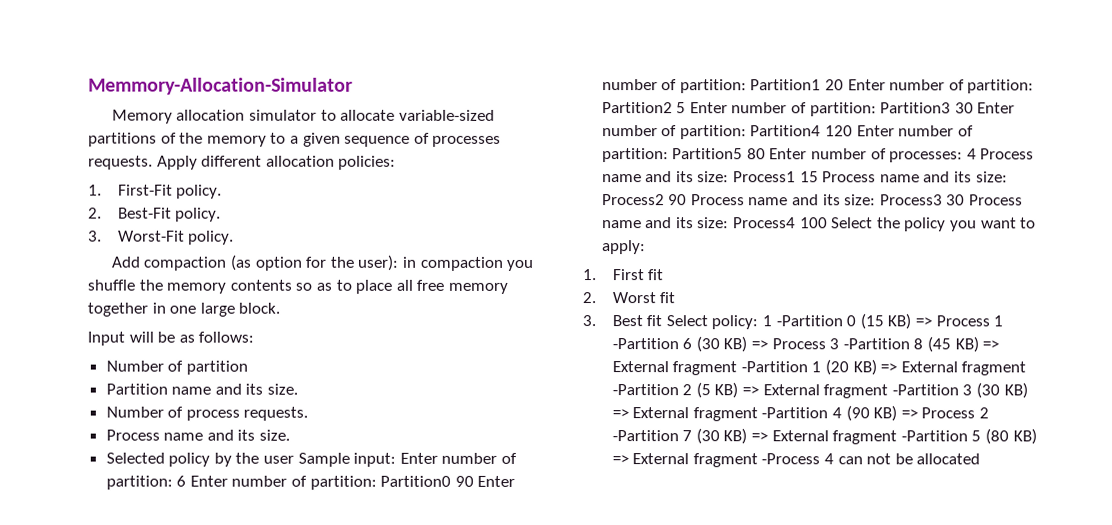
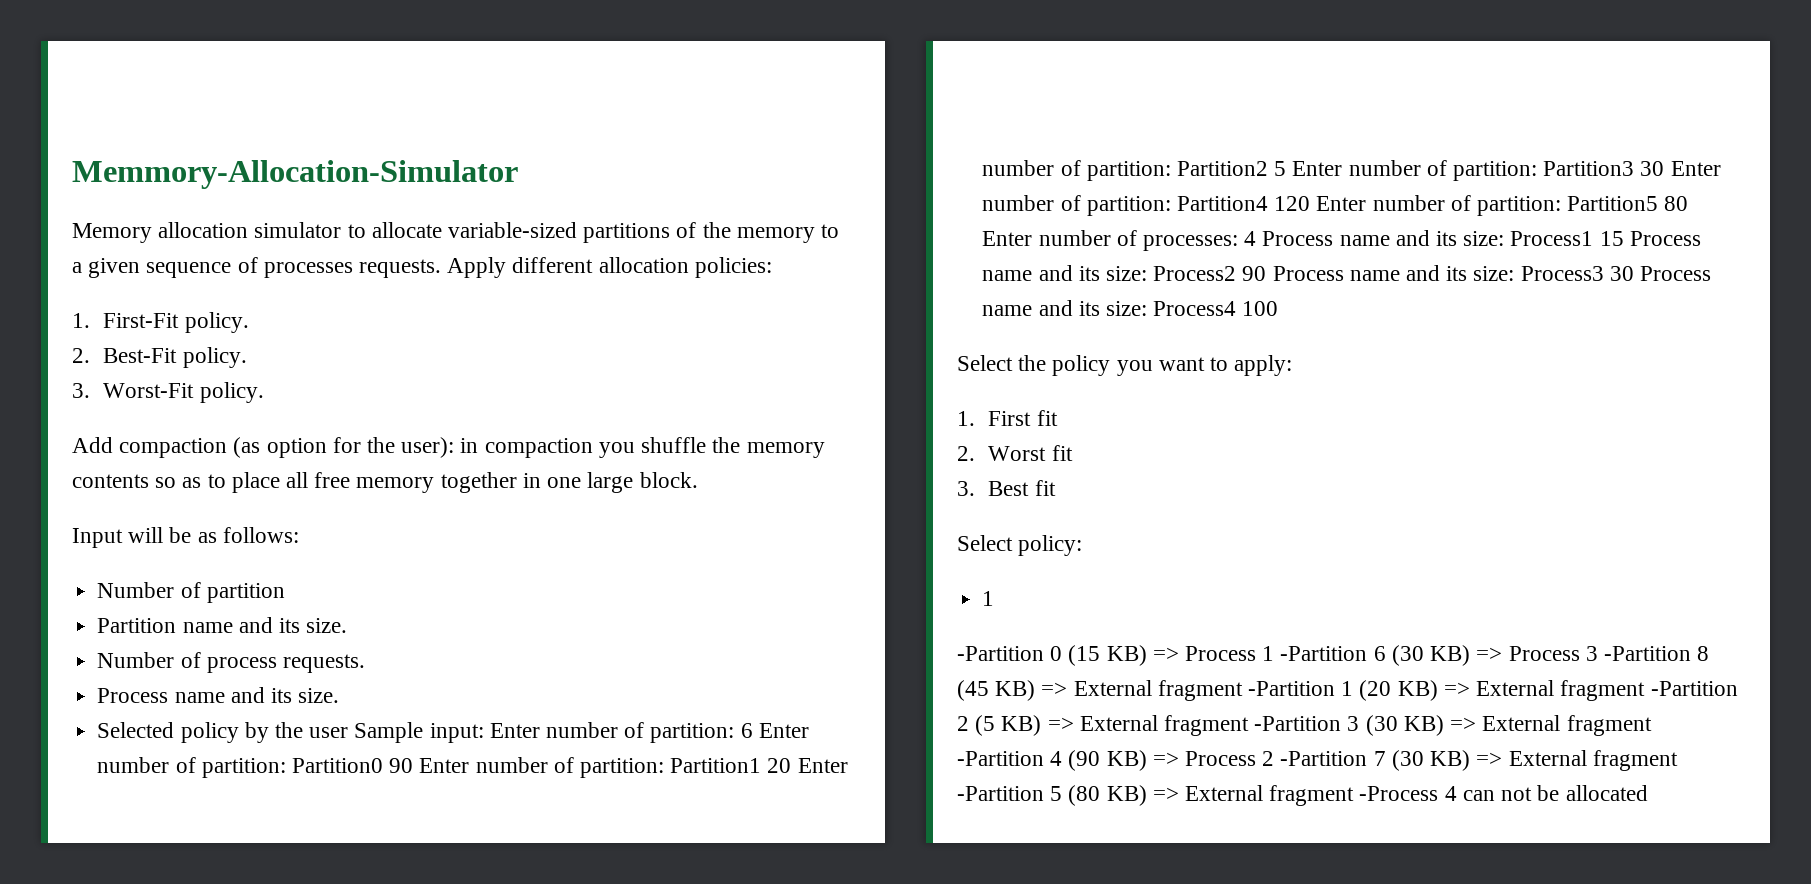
- Process4 100 Select the policy you want to apply:
+ Process4 100
+ Select the policy you want to apply:
- 3. Best fit Select policy: 1 -Partition 0 (15 KB) => Process 1 -Partition 6 (30 KB) => Process 3 -Partition 8 (45 KB) => External fragment -Partition 1 (20 KB) => External fragment -Partition 2 (5 KB) => External fragment -Partition 3 (30 KB) => External fragment -Partition 4 (90 KB) => Process 2 -Partition 7 (30 KB) => External fragment -Partition 5 (80 KB) => External fragment -Process 4 can not be allocated
+ 3. Best fit
+ Select policy:
+ 1
+ -Partition 0 (15 KB) => Process 1 -Partition 6 (30 KB) => Process 3 -Partition 8 (45 KB) => External fragment -Partition 1 (20 KB) => External fragment -Partition 2 (5 KB) => External fragment -Partition 3 (30 KB) => External fragment -Partition 4 (90 KB) => Process 2 -Partition 7 (30 KB) => External fragment -Partition 5 (80 KB) => External fragment -Process 4 can not be allocated

